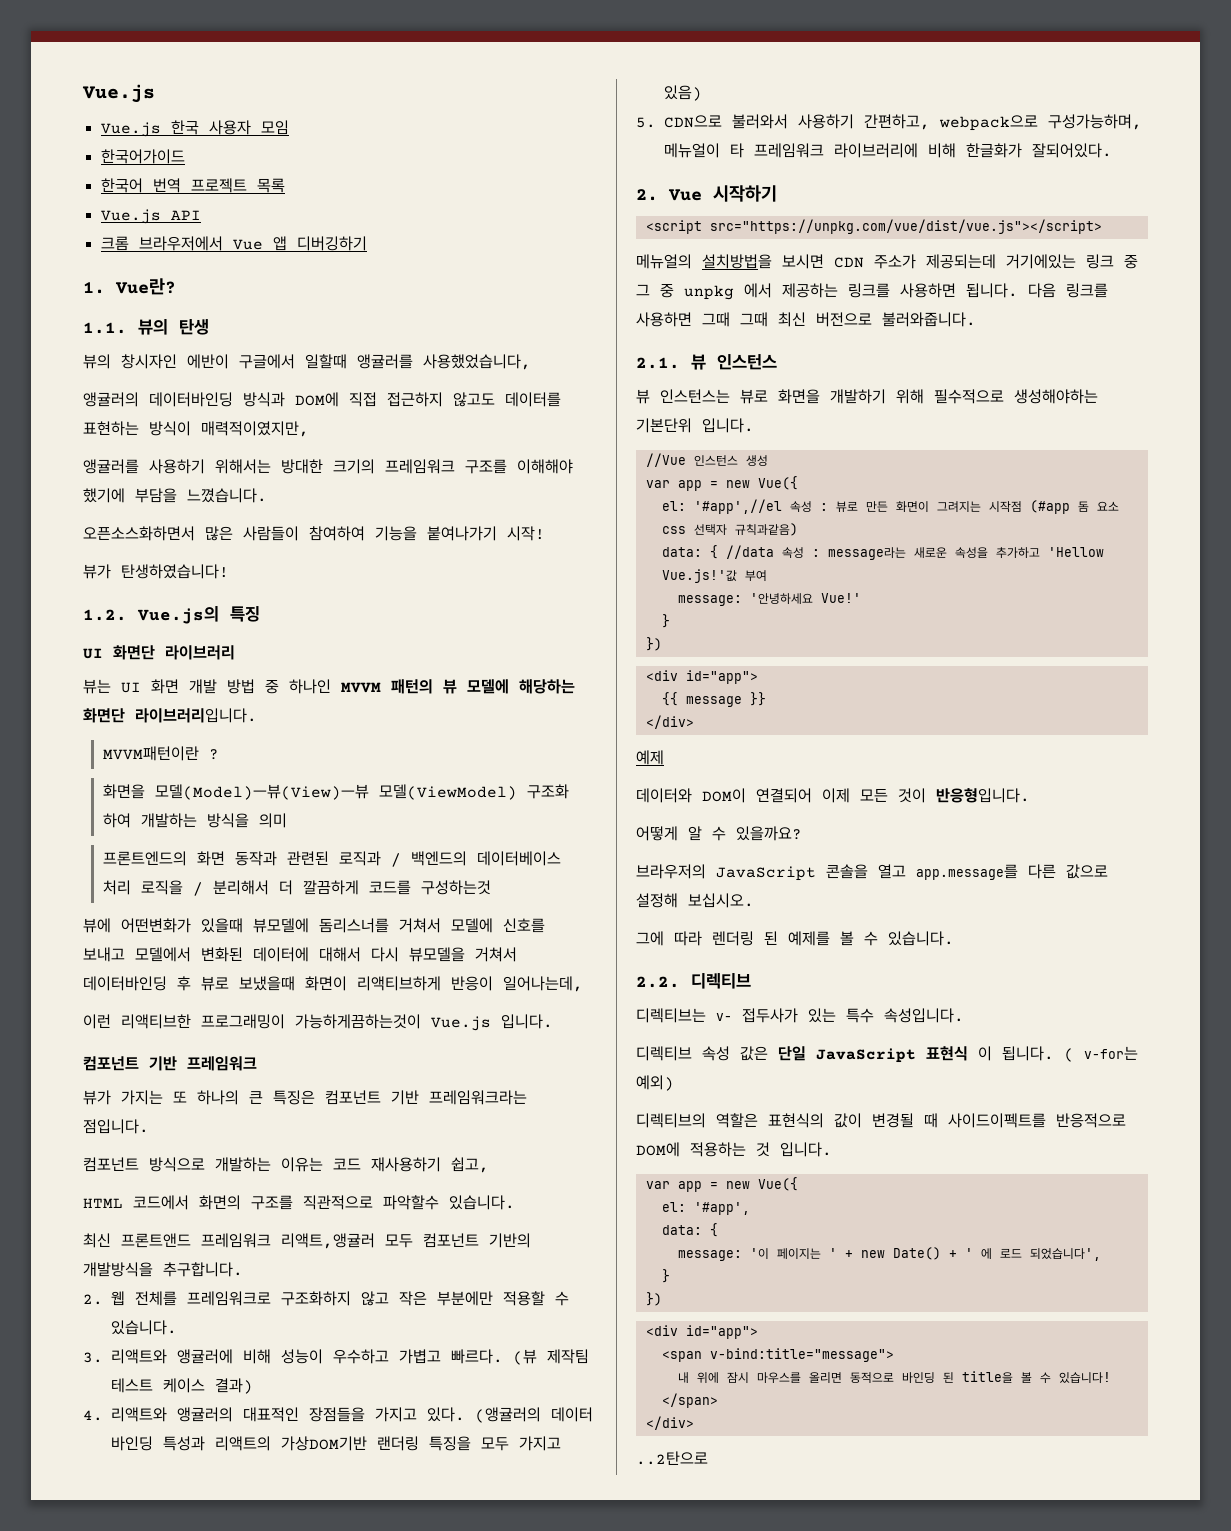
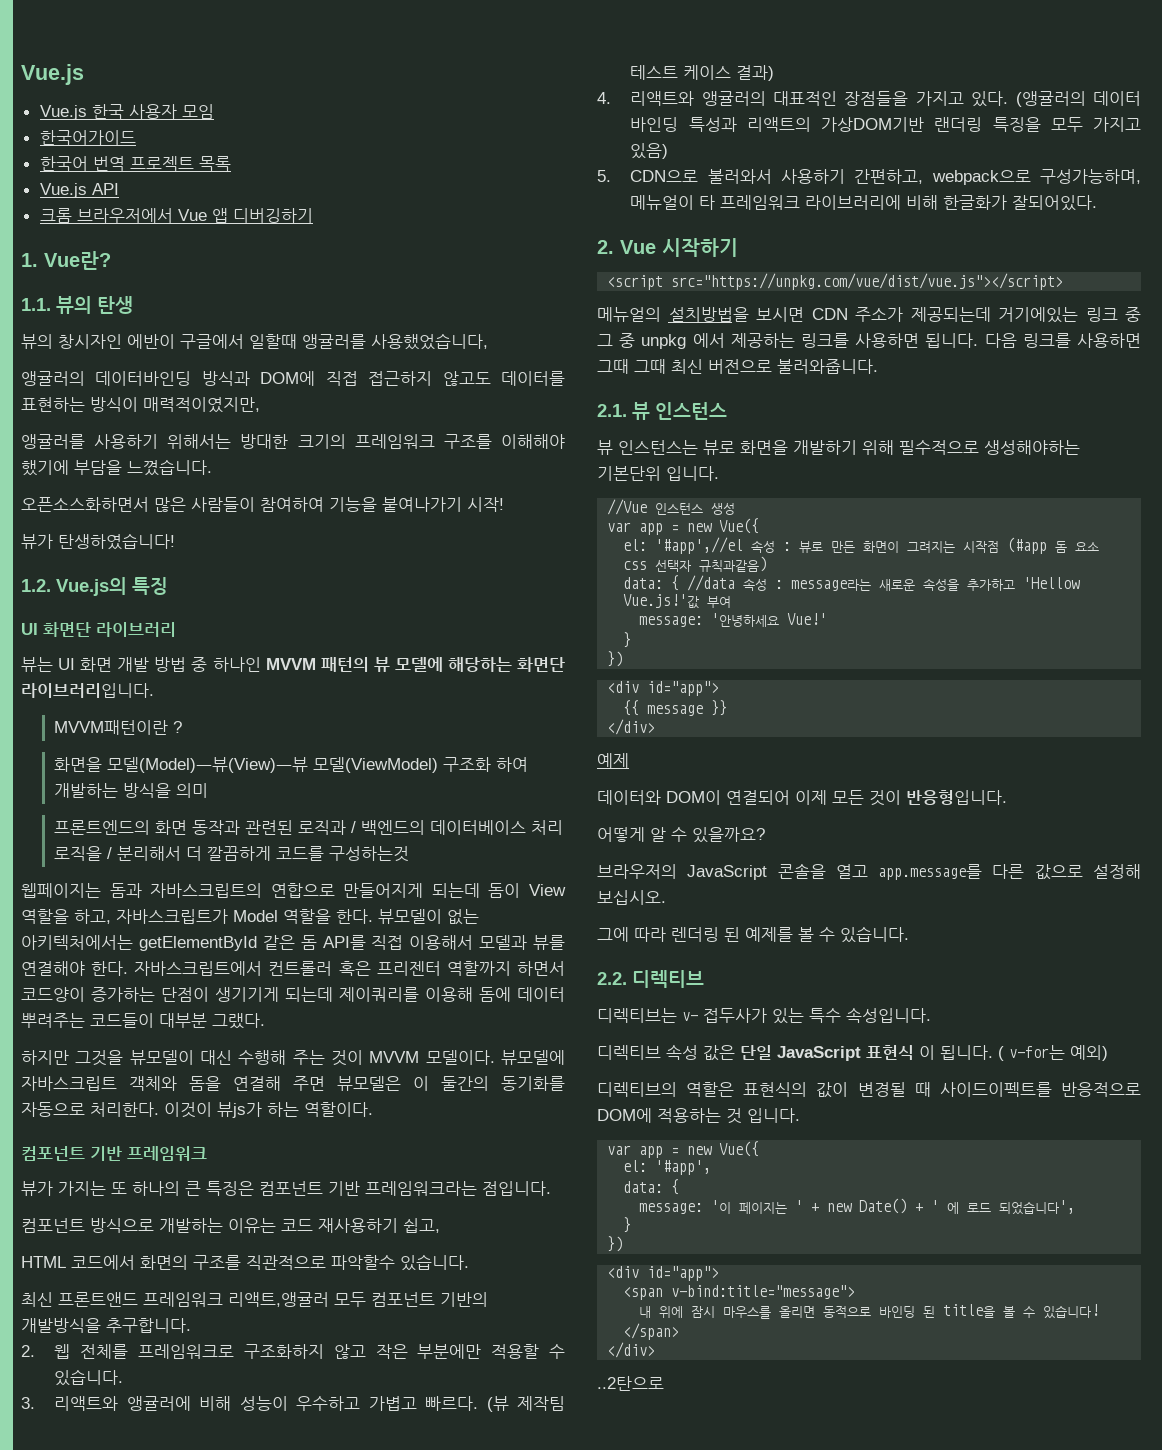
- 뷰에 어떤변화가 있을때 뷰모델에 돔리스너를 거쳐서 모델에 신호를 보내고 모델에서 변화된 데이터에 대해서 다시 뷰모델을 거쳐서 데이터바인딩 후 뷰로 보냈을때 화면이 리액티브하게 반응이 일어나는데,
- 이런 리액티브한 프로그래밍이 가능하게끔하는것이 Vue.js 입니다.
+ 웹페이지는 돔과 자바스크립트의 연합으로 만들어지게 되는데 돔이 View 역할을 하고, 자바스크립트가 Model 역할을 한다. 뷰모델이 없는 아키텍처에서는 getElementById 같은 돔 API를 직접 이용해서 모델과 뷰를 연결해야 한다. 자바스크립트에서 컨트롤러 혹은 프리젠터 역할까지 하면서 코드양이 증가하는 단점이 생기기게 되는데 제이쿼리를 이용해 돔에 데이터 뿌려주는 코드들이 대부분 그랬다.
+ 하지만 그것을 뷰모델이 대신 수행해 주는 것이 MVVM 모델이다. 뷰모델에 자바스크립트 객체와 돔을 연결해 주면 뷰모델은 이 둘간의 동기화를 자동으로 처리한다. 이것이 뷰js가 하는 역할이다.

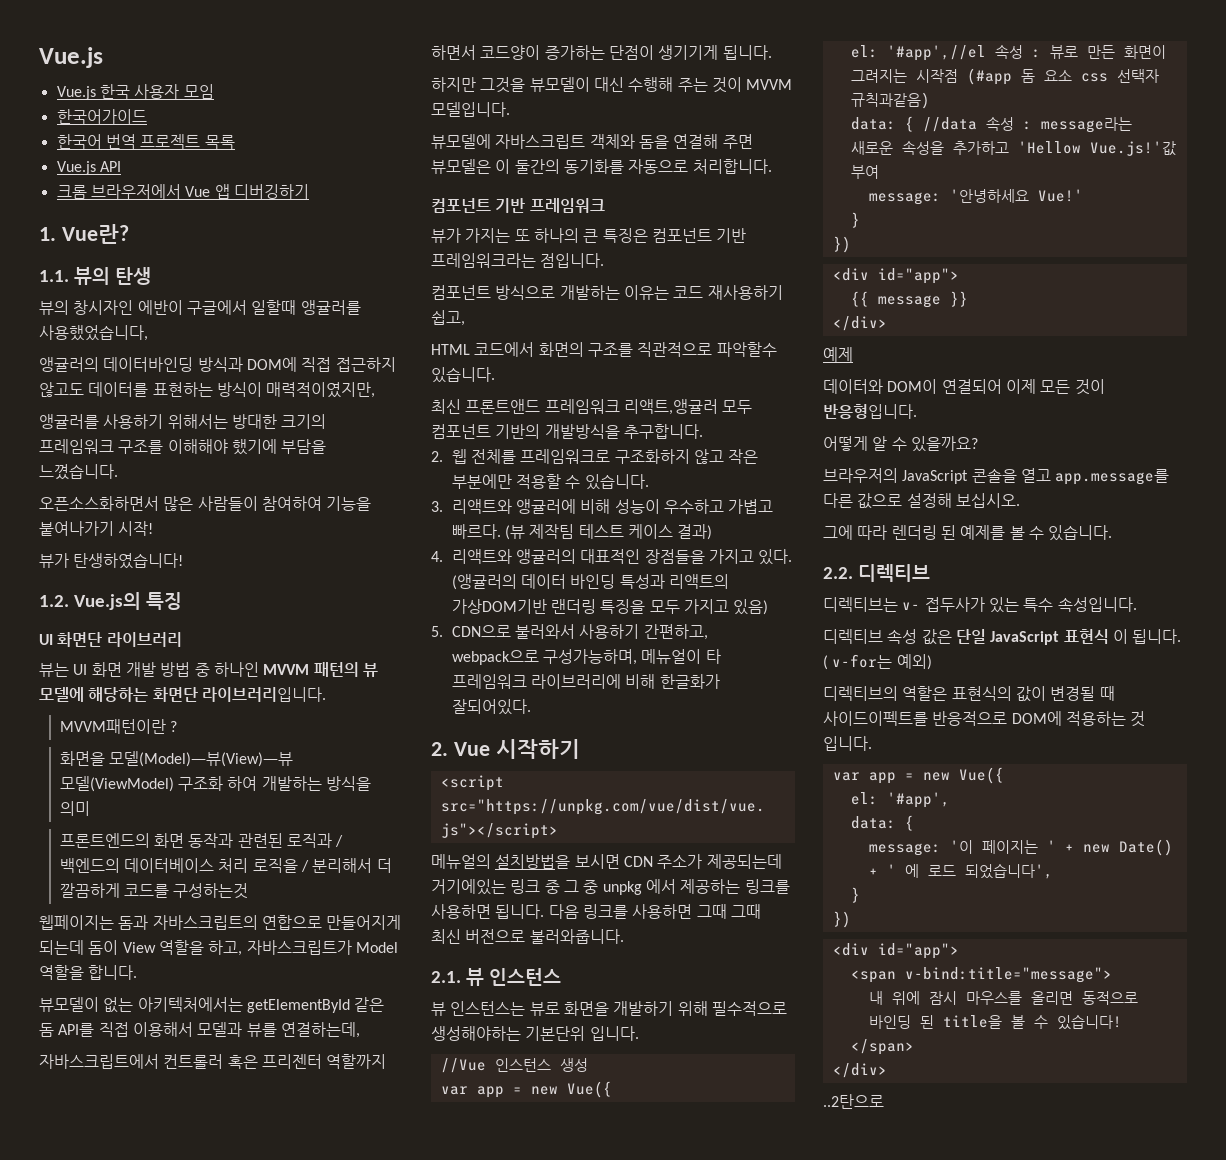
- 웹페이지는 돔과 자바스크립트의 연합으로 만들어지게 되는데 돔이 View 역할을 하고, 자바스크립트가 Model 역할을 한다. 뷰모델이 없는 아키텍처에서는 getElementById 같은 돔 API를 직접 이용해서 모델과 뷰를 연결해야 한다. 자바스크립트에서 컨트롤러 혹은 프리젠터 역할까지 하면서 코드양이 증가하는 단점이 생기기게 되는데 제이쿼리를 이용해 돔에 데이터 뿌려주는 코드들이 대부분 그랬다.
+ 웹페이지는 돔과 자바스크립트의 연합으로 만들어지게 되는데 돔이 View 역할을 하고, 자바스크립트가 Model 역할을 합니다.
+ 뷰모델이 없는 아키텍처에서는 getElementById 같은 돔 API를 직접 이용해서 모델과 뷰를 연결하는데,
+ 자바스크립트에서 컨트롤러 혹은 프리젠터 역할까지 하면서 코드양이 증가하는 단점이 생기기게 됩니다.
- 하지만 그것을 뷰모델이 대신 수행해 주는 것이 MVVM 모델이다. 뷰모델에 자바스크립트 객체와 돔을 연결해 주면 뷰모델은 이 둘간의 동기화를 자동으로 처리한다. 이것이 뷰js가 하는 역할이다.
+ 하지만 그것을 뷰모델이 대신 수행해 주는 것이 MVVM 모델입니다.
+ 뷰모델에 자바스크립트 객체와 돔을 연결해 주면 뷰모델은 이 둘간의 동기화를 자동으로 처리합니다.

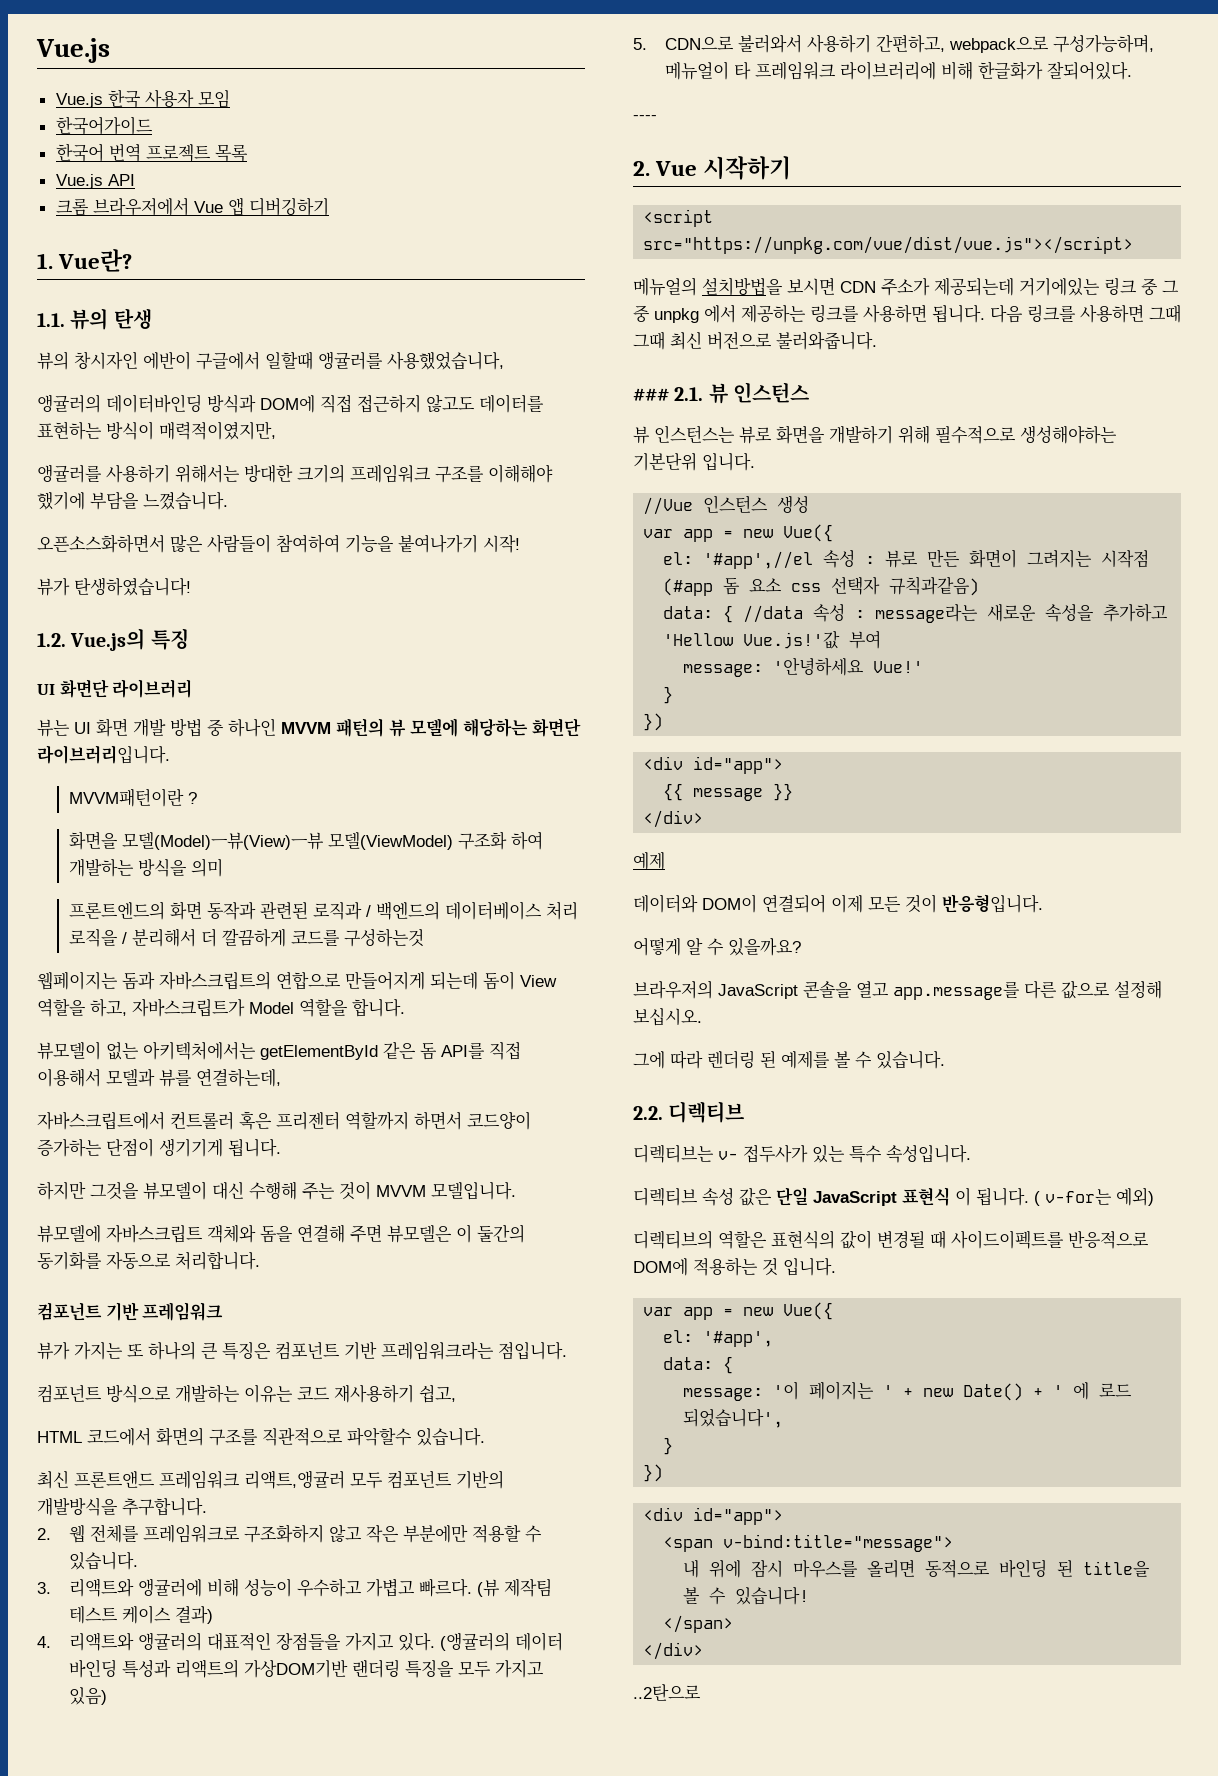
+ ----
- 2.1. 뷰 인스턴스
+ ### 2.1. 뷰 인스턴스

